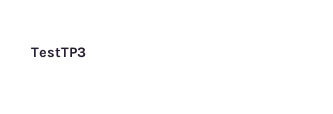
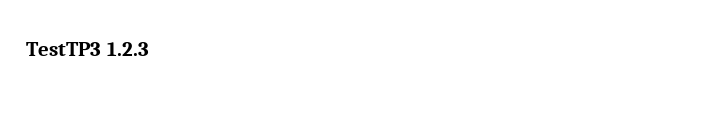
- TestTP3
+ TestTP3 1.2.3

